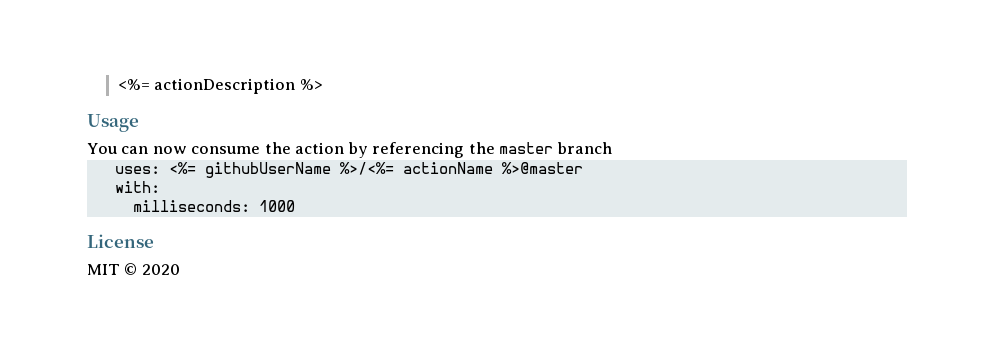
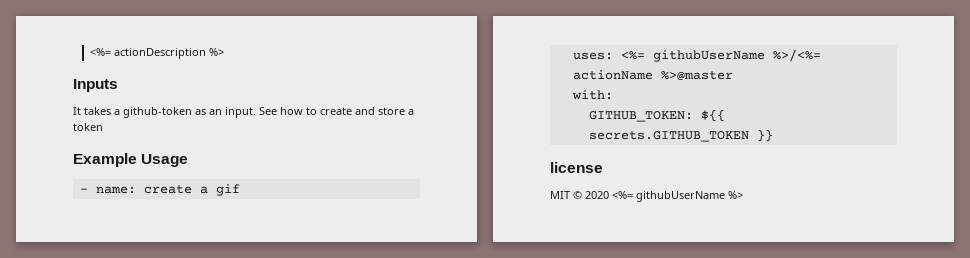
- Usage
- You can now consume the action by referencing the master branch
+ Inputs
+ It takes a github-token as an input. See how to create and store a token
+ Example Usage
+ - name: create a gif
- milliseconds: 1000
- License
+ GITHUB_TOKEN: ${{ secrets.GITHUB_TOKEN }}
+ license
- MIT © 2020
+ MIT © 2020 <%= githubUserName %>

